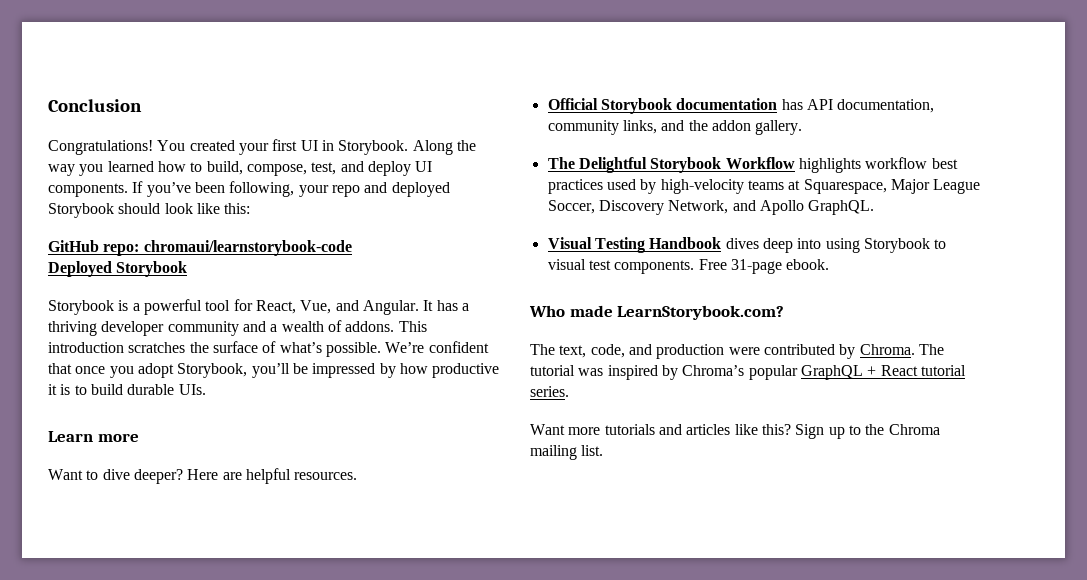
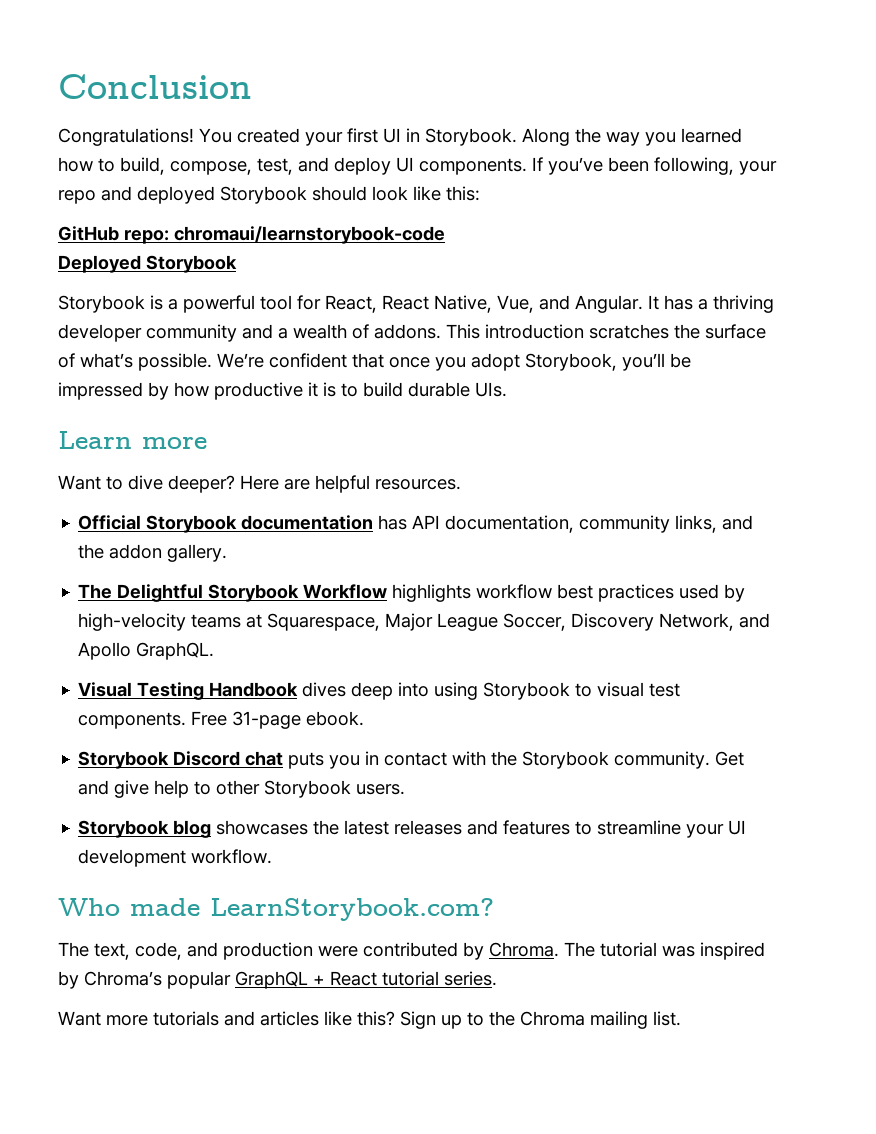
- Storybook is a powerful tool for React, Vue, and Angular.
+ Storybook is a powerful tool for React, React Native, Vue, and Angular.
+ Storybook Discord chat puts you in contact with the Storybook community. Get and give help to other Storybook users.
+ Storybook blog showcases the latest releases and features to streamline your UI development workflow.

